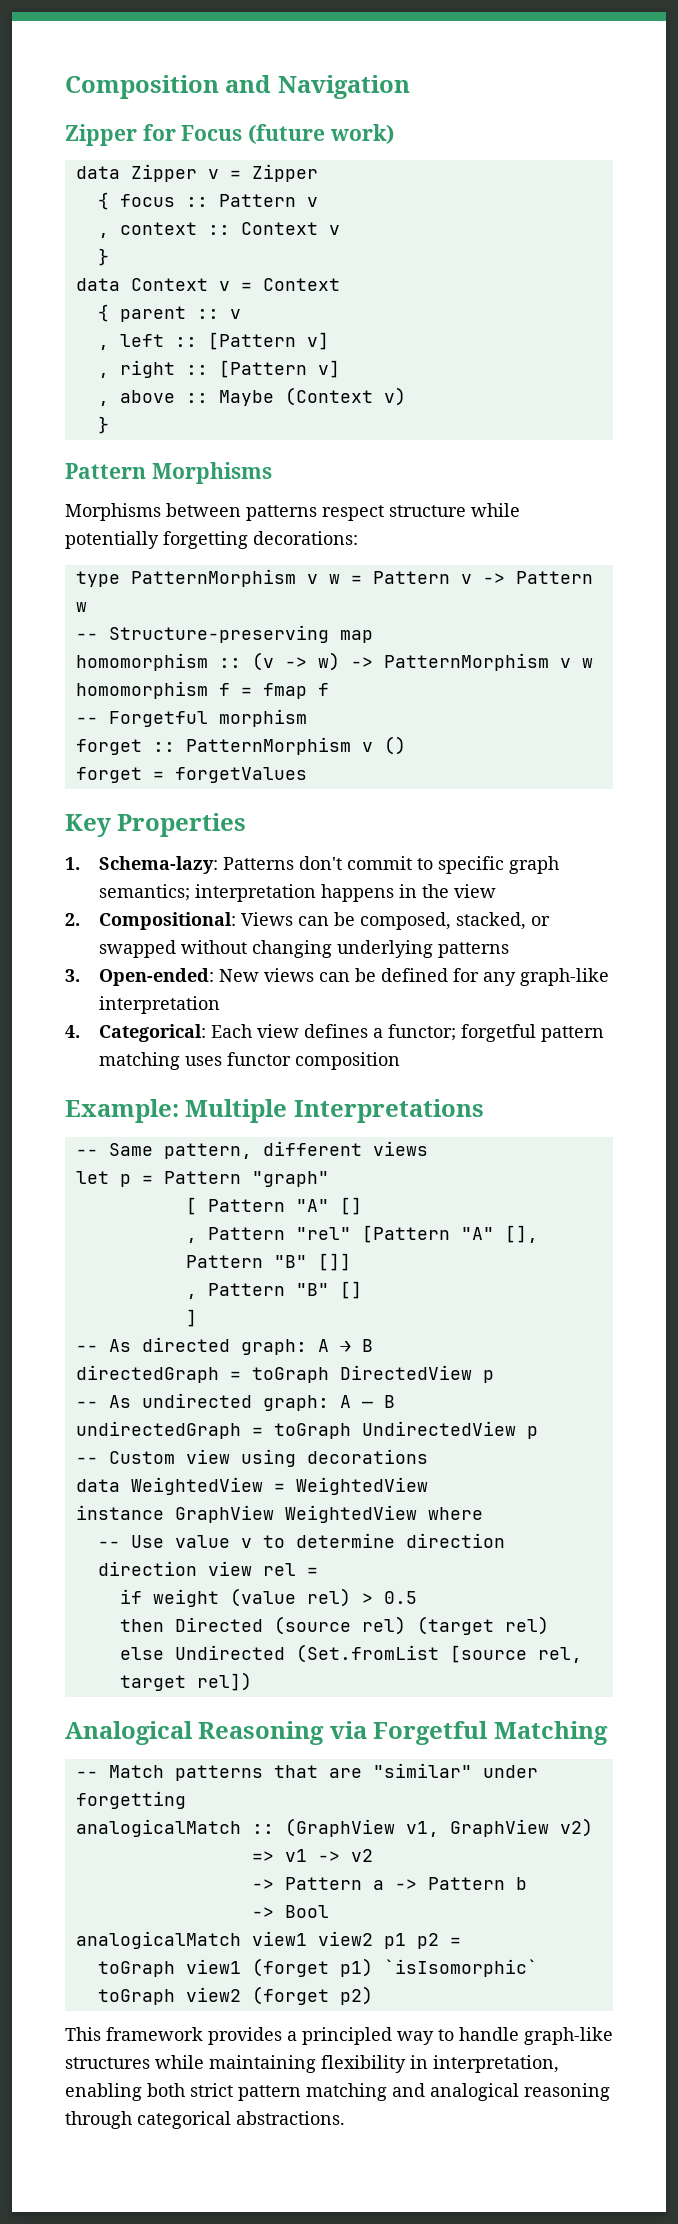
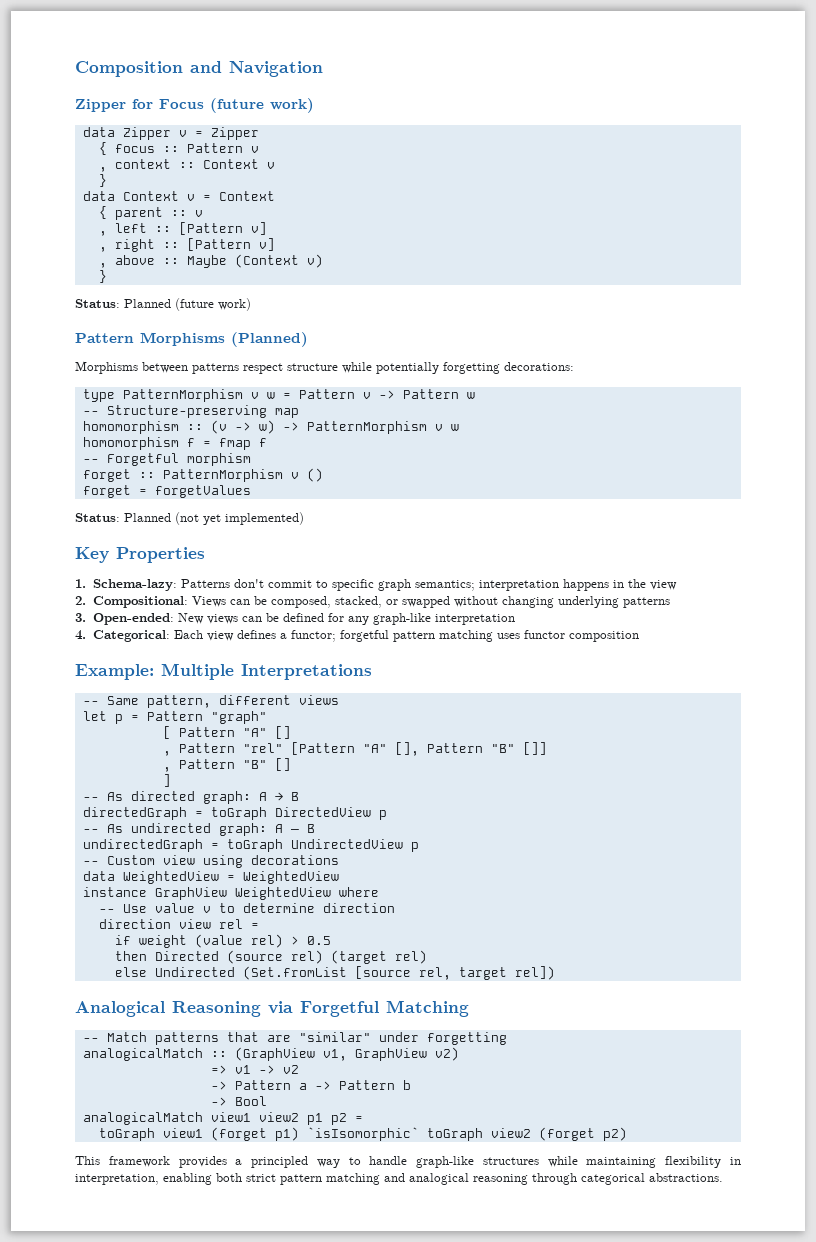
+ Status: Planned (future work)
- Pattern Morphisms
+ Pattern Morphisms (Planned)
+ Status: Planned (not yet implemented)

